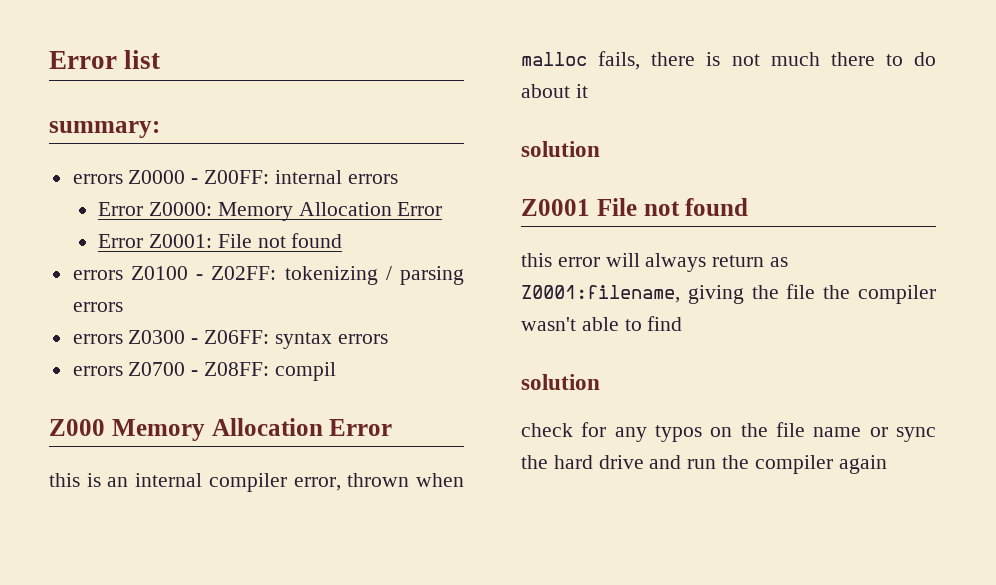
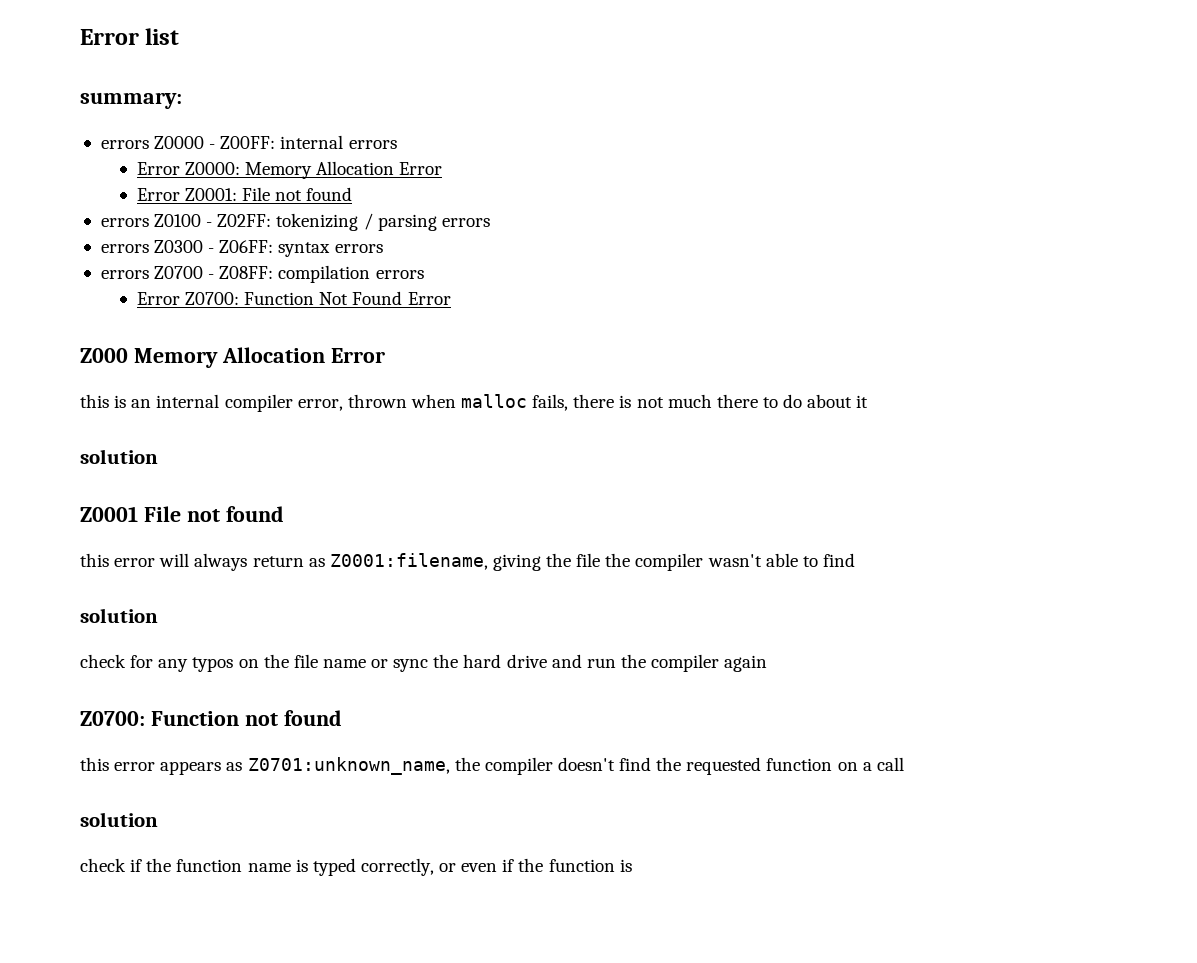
- errors Z0700 - Z08FF: compil
+ errors Z0700 - Z08FF: compilation errors
+ Error Z0700: Function Not Found Error
+ Z0700: Function not found
+ this error appears as Z0701:unknown_name, the compiler doesn't find the requested function on a call
+ solution
+ check if the function name is typed correctly, or even if the function is

